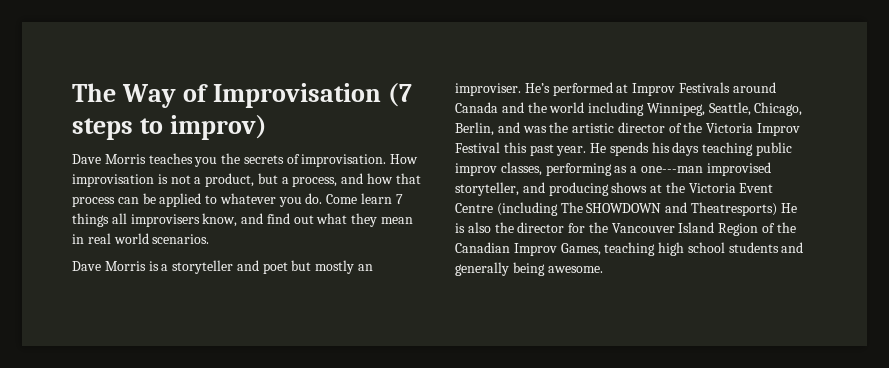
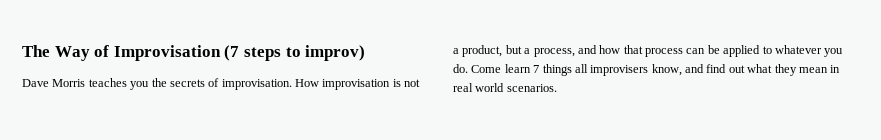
- Dave Morris is a storyteller and poet but mostly an improviser. He’s performed at Improv Festivals around Canada and the world including Winnipeg, Seattle, Chicago, Berlin, and was the artistic director of the Victoria Improv Festival this past year. He spends his days teaching public improv classes, performing as a one---man improvised storyteller, and producing shows at the Victoria Event Centre (including The SHOWDOWN and Theatresports) He is also the director for the Vancouver Island Region of the Canadian Improv Games, teaching high school students and generally being awesome.

